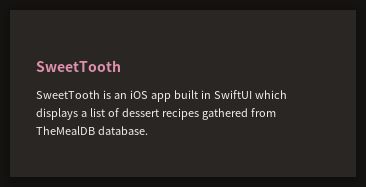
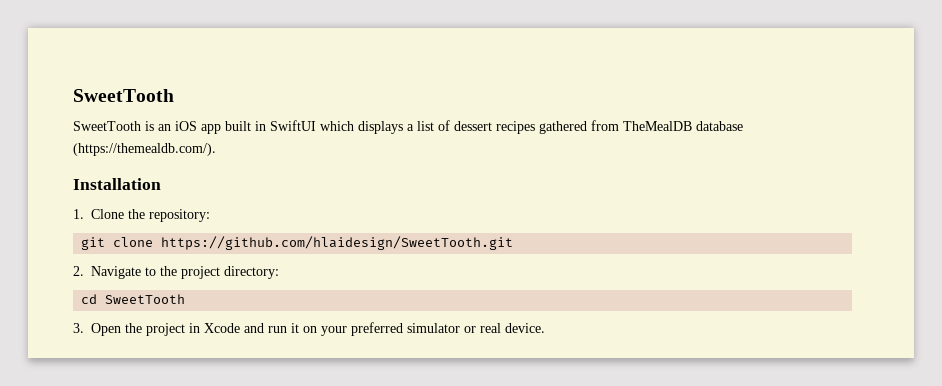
- SweetTooth is an iOS app built in SwiftUI which displays a list of dessert recipes gathered from TheMealDB database.
+ SweetTooth is an iOS app built in SwiftUI which displays a list of dessert recipes gathered from TheMealDB database (https://themealdb.com/).
+ Installation
+ 1. Clone the repository:
+ git clone https://github.com/hlaidesign/SweetTooth.git
+ 2. Navigate to the project directory:
+ cd SweetTooth
+ 3. Open the project in Xcode and run it on your preferred simulator or real device.

